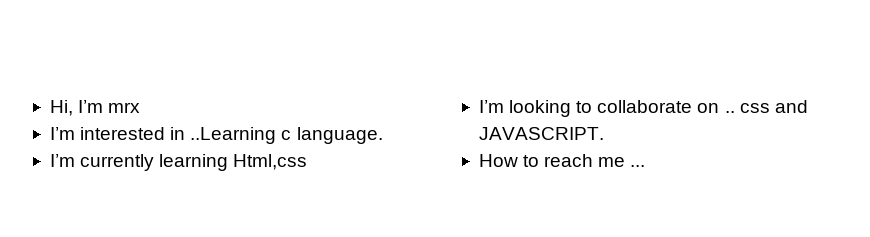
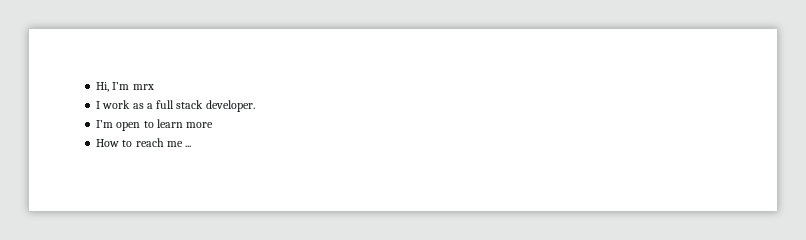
- I’m interested in ..Learning c language.
- I’m currently learning Html,css
- I’m looking to collaborate on .. css and JAVASCRIPT.
+ I work as a full stack developer.
+ I’m open to learn more

